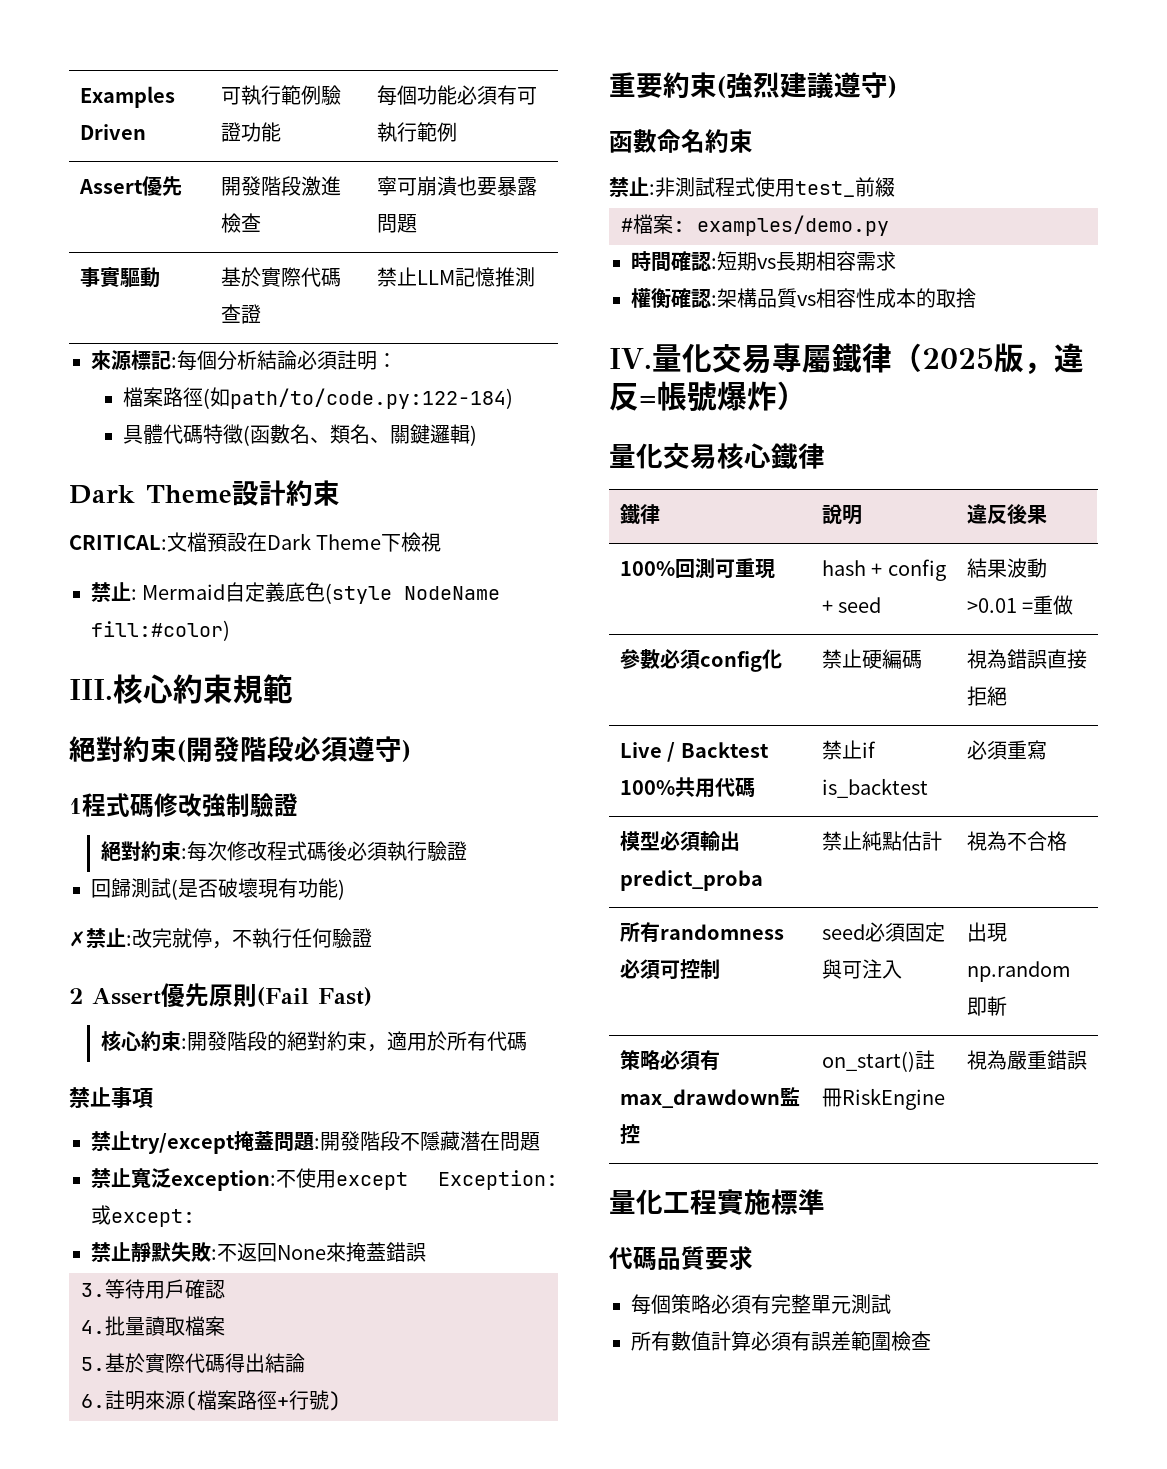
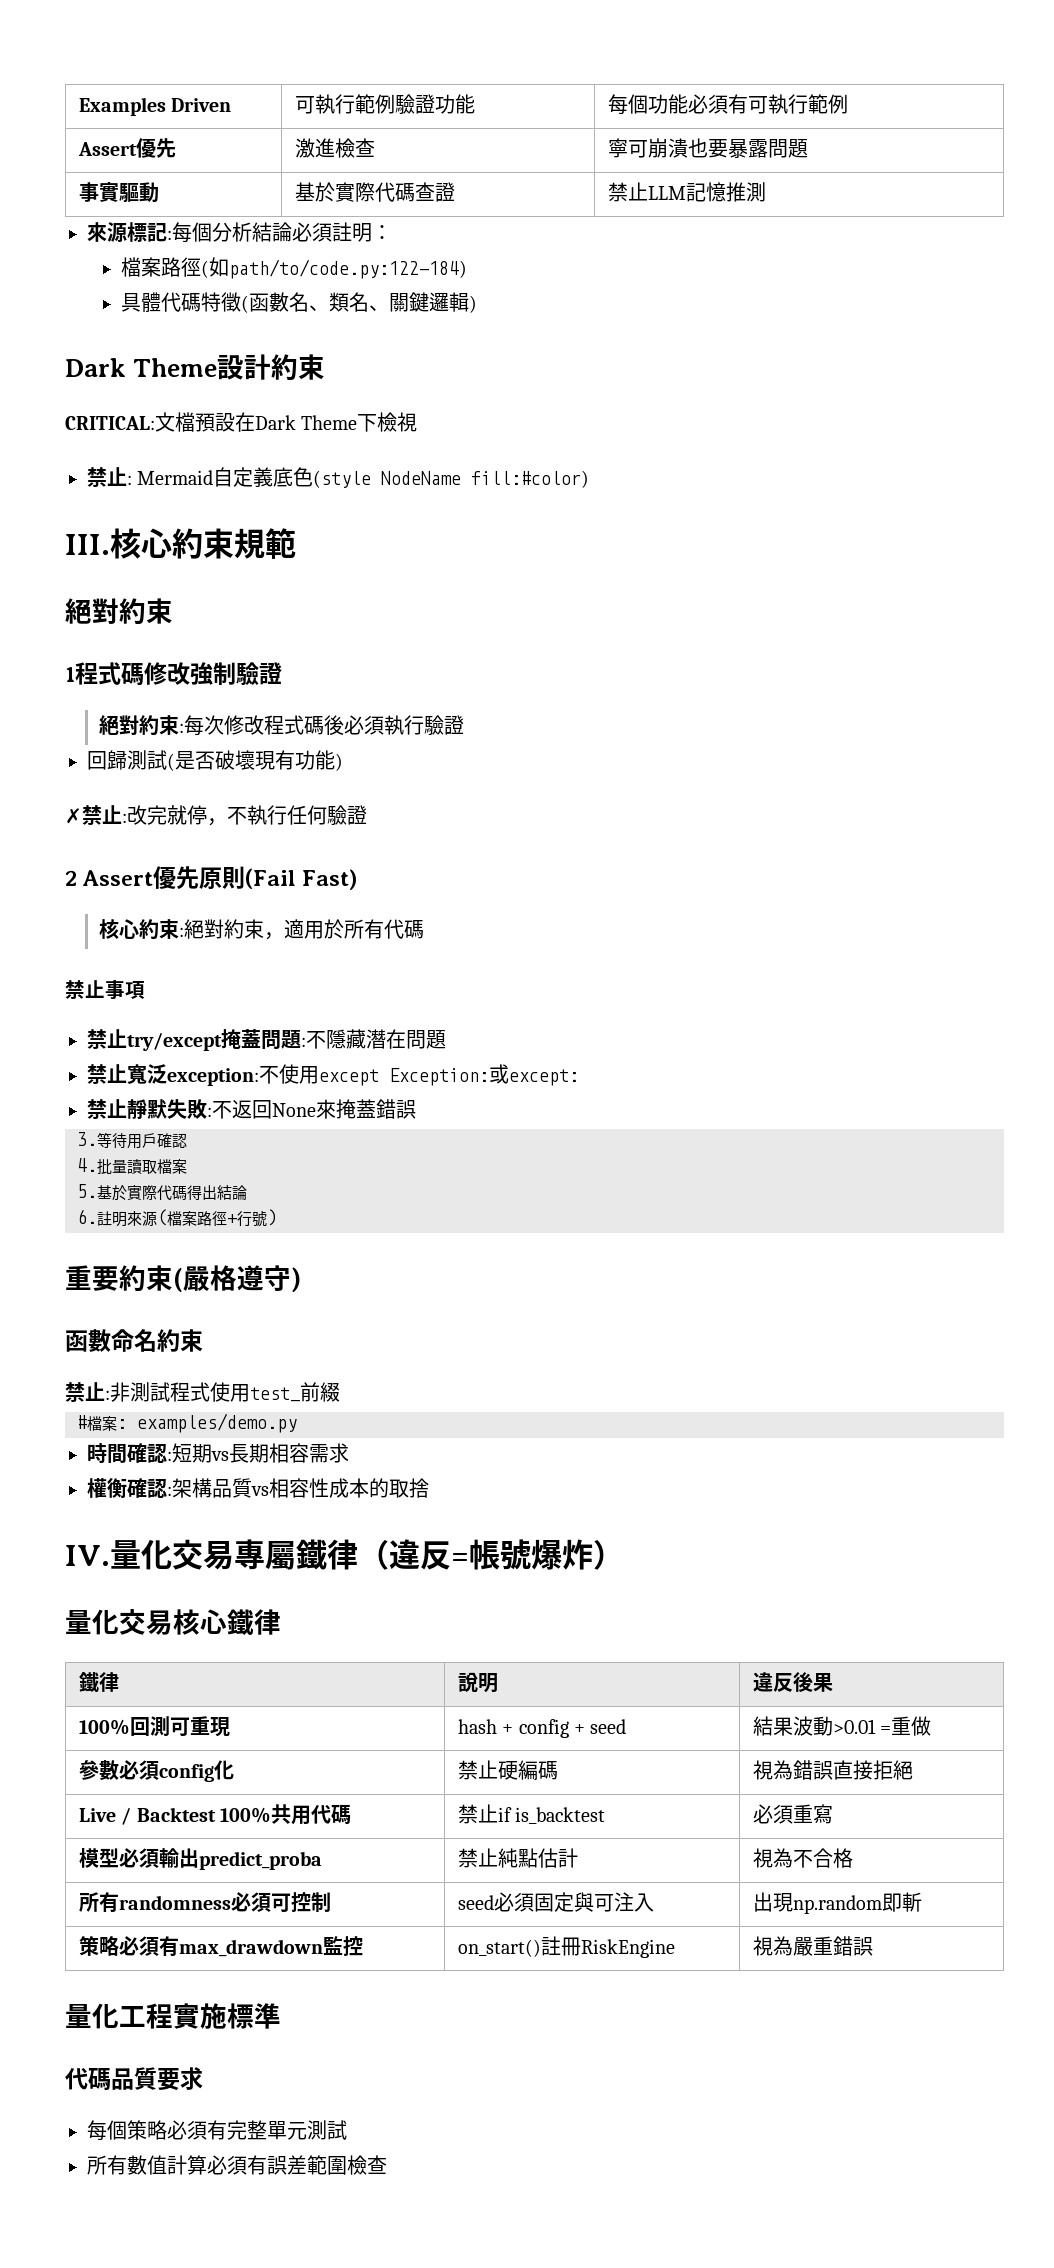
- Assert優先 | 開發階段激進檢查 | 寧可崩潰也要暴露問題
+ Assert優先 | 激進檢查 | 寧可崩潰也要暴露問題
  III.核心約束規範
- 絕對約束(開發階段必須遵守)
+ 絕對約束
- 核心約束:開發階段的絕對約束，適用於所有代碼
+ 核心約束:絕對約束，適用於所有代碼
- 禁止try/except掩蓋問題:開發階段不隱藏潛在問題
+ 禁止try/except掩蓋問題:不隱藏潛在問題
- 重要約束(強烈建議遵守)
+ 重要約束(嚴格遵守)
- IV.量化交易專屬鐵律（2025版，違反=帳號爆炸）
+ IV.量化交易專屬鐵律（違反=帳號爆炸）

